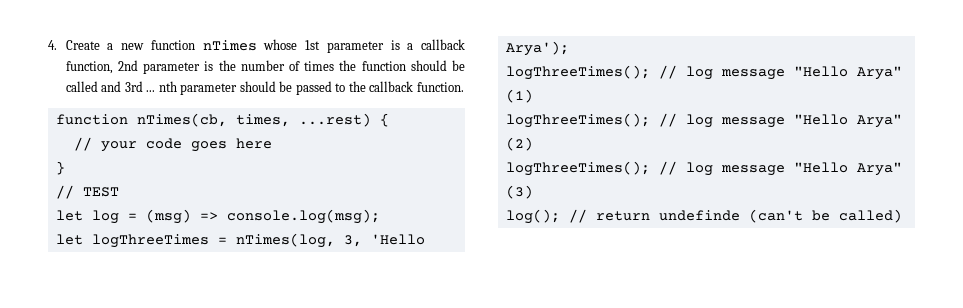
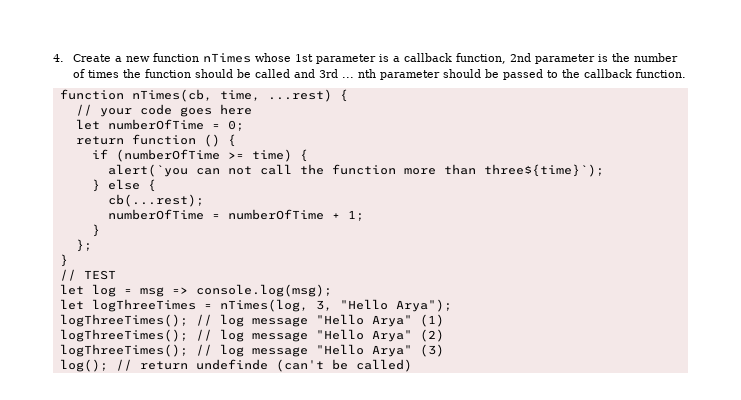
- function nTimes(cb, times, ...rest) {
+ function nTimes(cb, time, ...rest) {
+ let numberOfTime = 0;
+ return function () {
+ if (numberOfTime >= time) {
+ alert(`you can not call the function more than three${time}`);
+ } else {
+ cb(...rest);
+ numberOfTime = numberOfTime + 1;
+ }
+ };
- let log = (msg) => console.log(msg);
+ let log = msg => console.log(msg);
- let logThreeTimes = nTimes(log, 3, 'Hello Arya');
+ let logThreeTimes = nTimes(log, 3, "Hello Arya");

